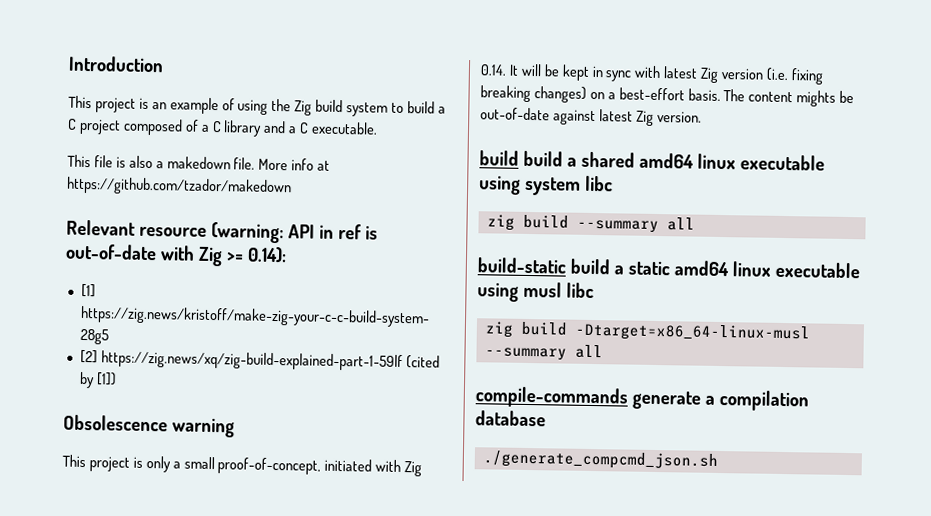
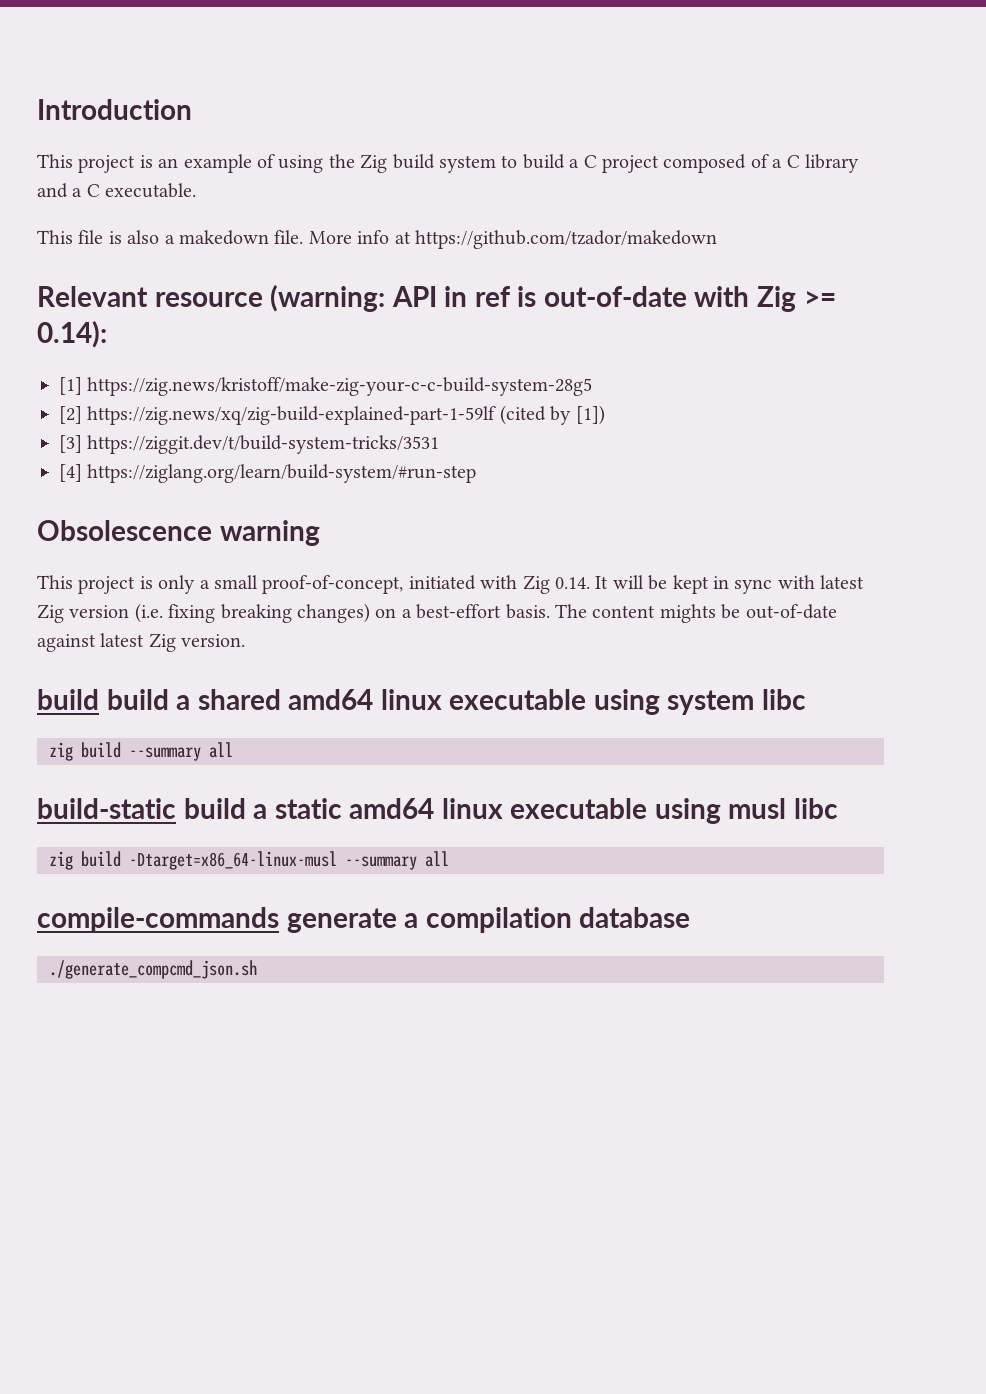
+ [3] https://ziggit.dev/t/build-system-tricks/3531
+ [4] https://ziglang.org/learn/build-system/#run-step

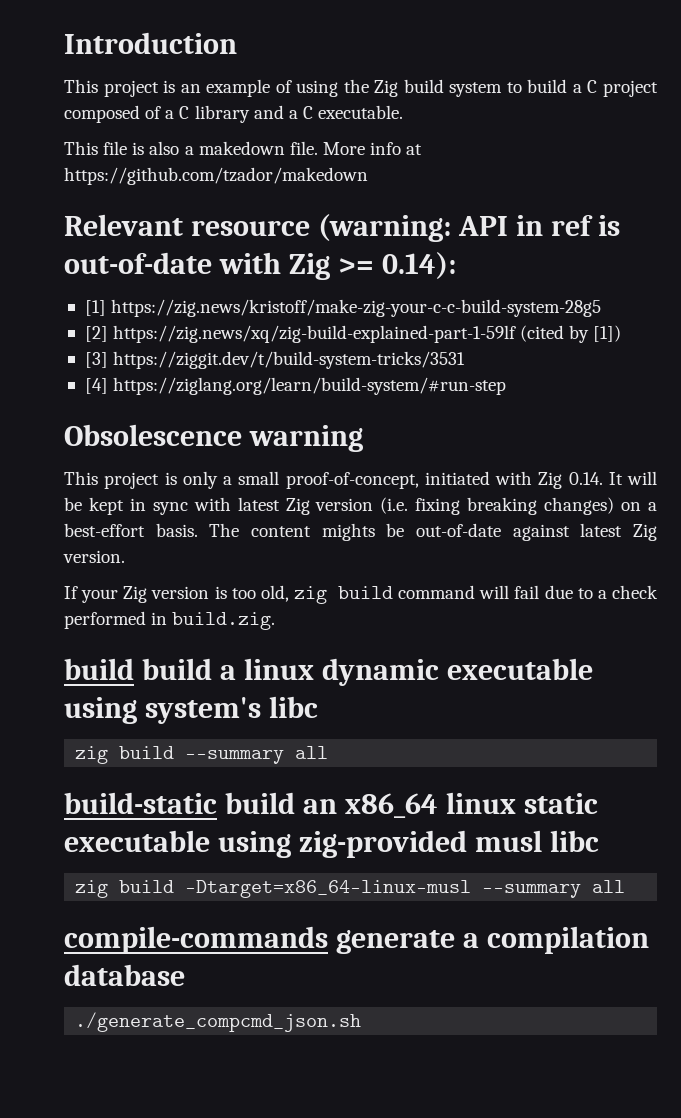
+ If your Zig version is too old, zig build command will fail due to a check performed in build.zig.
- build build a shared amd64 linux executable using system libc
+ build build a linux dynamic executable using system's libc
- build-static build a static amd64 linux executable using musl libc
+ build-static build an x86_64 linux static executable using zig-provided musl libc

